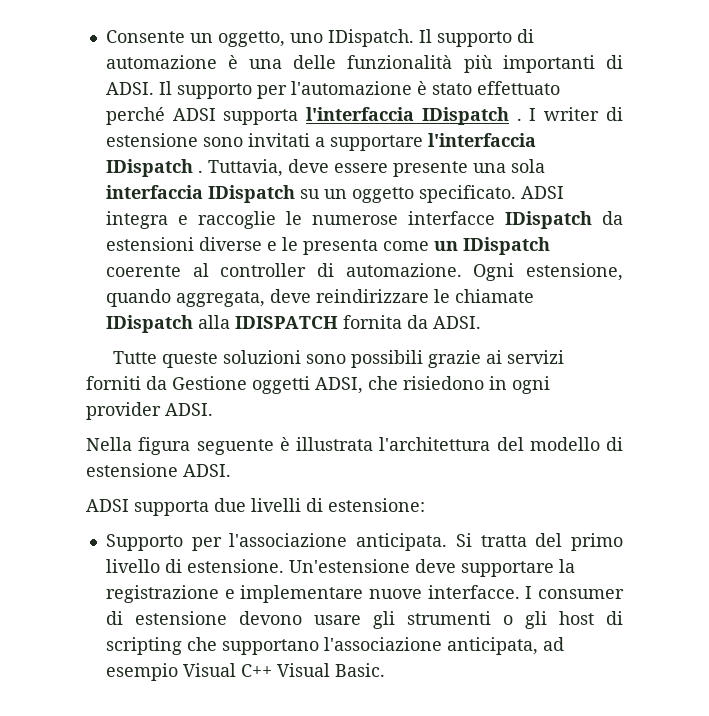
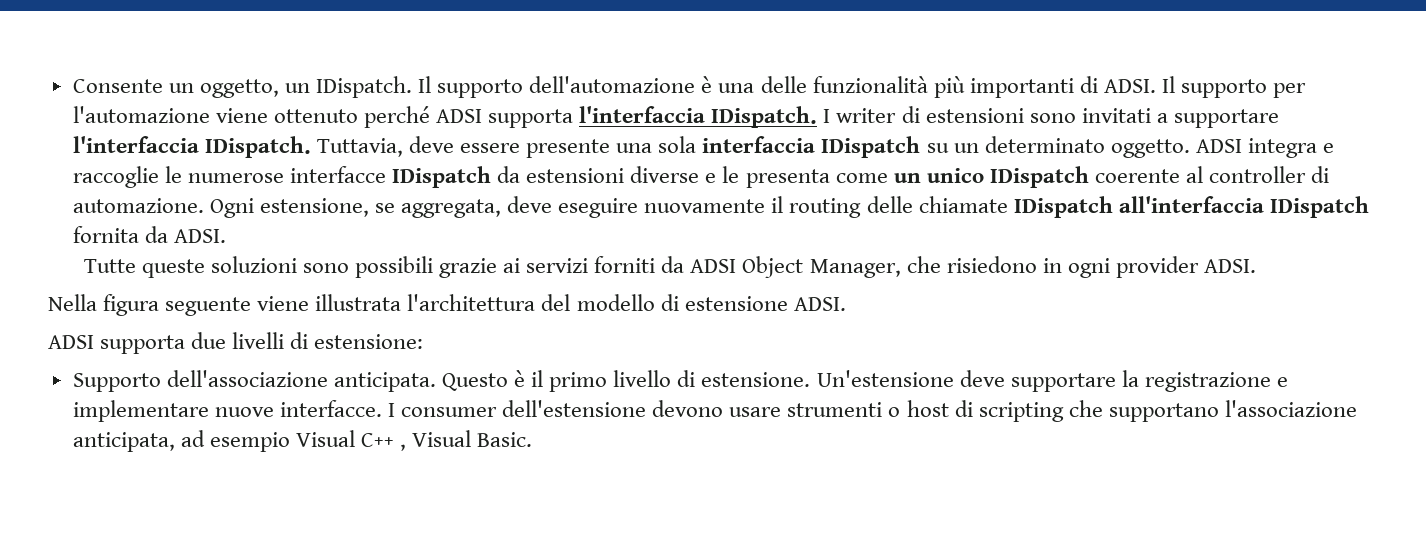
- Consente un oggetto, uno IDispatch.
+ Consente un oggetto, un IDispatch.
- Il supporto di automazione è una delle funzionalità più importanti di ADSI.
+ Il supporto dell'automazione è una delle funzionalità più importanti di ADSI.
- Il supporto per l'automazione è stato effettuato perché ADSI supporta l'interfaccia IDispatch .
+ Il supporto per l'automazione viene ottenuto perché ADSI supporta l'interfaccia IDispatch.
- I writer di estensione sono invitati a supportare l'interfaccia IDispatch .
+ I writer di estensioni sono invitati a supportare l'interfaccia IDispatch.
- Tuttavia, deve essere presente una sola interfaccia IDispatch su un oggetto specificato.
+ Tuttavia, deve essere presente una sola interfaccia IDispatch su un determinato oggetto.
- ADSI integra e raccoglie le numerose interfacce IDispatch da estensioni diverse e le presenta come un IDispatch coerente al controller di automazione.
+ ADSI integra e raccoglie le numerose interfacce IDispatch da estensioni diverse e le presenta come un unico IDispatch coerente al controller di automazione.
- Ogni estensione, quando aggregata, deve reindirizzare le chiamate IDispatch alla IDISPATCH fornita da ADSI.
+ Ogni estensione, se aggregata, deve eseguire nuovamente il routing delle chiamate IDispatch all'interfaccia IDispatch fornita da ADSI.
- Tutte queste soluzioni sono possibili grazie ai servizi forniti da Gestione oggetti ADSI, che risiedono in ogni provider ADSI.
+ Tutte queste soluzioni sono possibili grazie ai servizi forniti da ADSI Object Manager, che risiedono in ogni provider ADSI.
- Nella figura seguente è illustrata l'architettura del modello di estensione ADSI.
+ Nella figura seguente viene illustrata l'architettura del modello di estensione ADSI.
- Supporto per l'associazione anticipata. Si tratta del primo livello di estensione.
+ Supporto dell'associazione anticipata. Questo è il primo livello di estensione.
- I consumer di estensione devono usare gli strumenti o gli host di scripting che supportano l'associazione anticipata, ad esempio Visual C++ Visual Basic.
+ I consumer dell'estensione devono usare strumenti o host di scripting che supportano l'associazione anticipata, ad esempio Visual C++ , Visual Basic.

